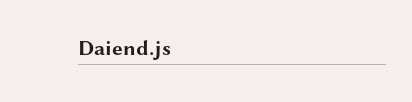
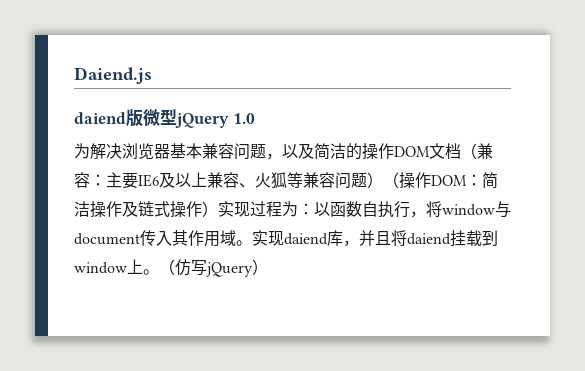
+ daiend版微型jQuery 1.0
+ 为解决浏览器基本兼容问题，以及简洁的操作DOM文档（兼容：主要IE6及以上兼容、火狐等兼容问题）（操作DOM：简洁操作及链式操作）实现过程为：以函数自执行，将window与document传入其作用域。实现daiend库，并且将daiend挂载到window上。（仿写jQuery）

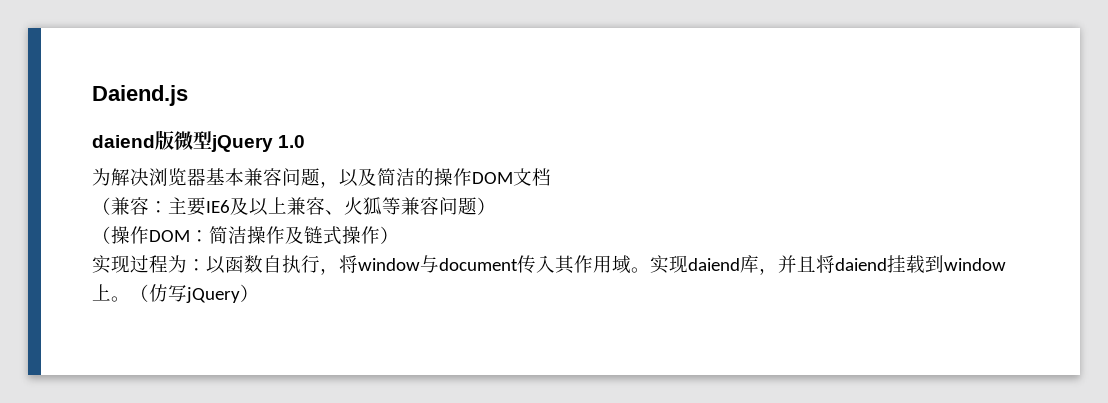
- 为解决浏览器基本兼容问题，以及简洁的操作DOM文档（兼容：主要IE6及以上兼容、火狐等兼容问题）（操作DOM：简洁操作及链式操作）实现过程为：以函数自执行，将window与document传入其作用域。
+ 为解决浏览器基本兼容问题，以及简洁的操作DOM文档
+ （兼容：主要IE6及以上兼容、火狐等兼容问题）
+ （操作DOM：简洁操作及链式操作）
+ 实现过程为：以函数自执行，将window与document传入其作用域。

